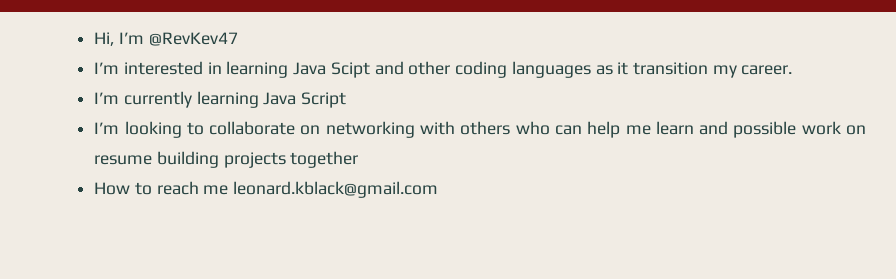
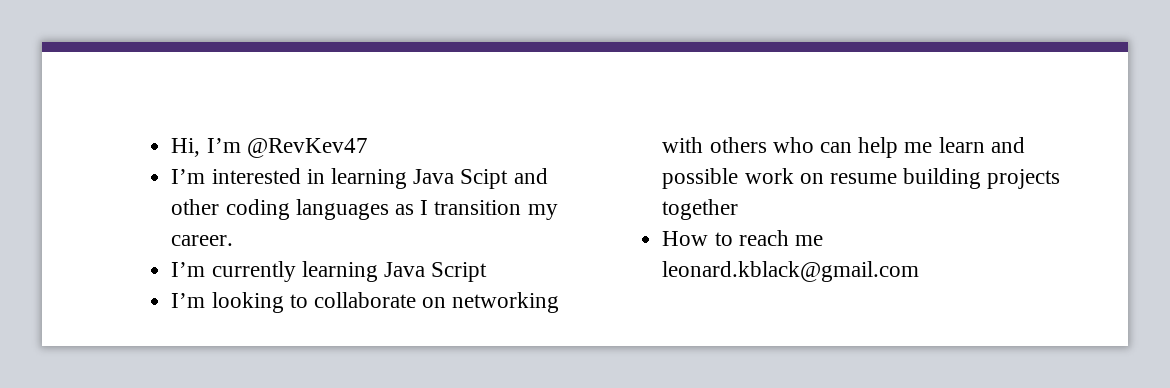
- I’m interested in learning Java Scipt and other coding languages as it transition my career.
+ I’m interested in learning Java Scipt and other coding languages as I transition my career.

